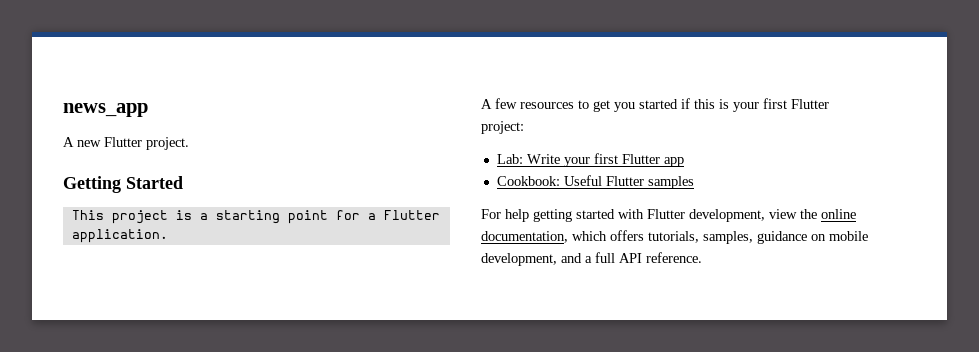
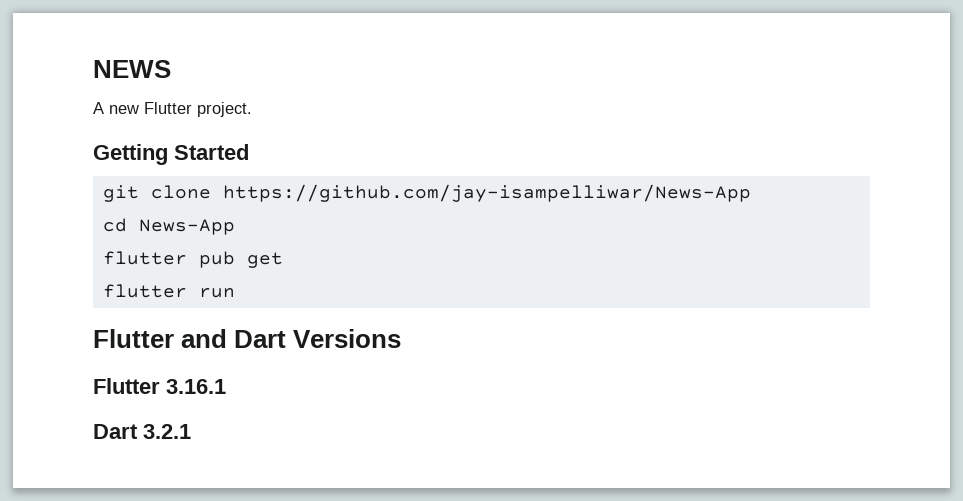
- news_app
+ NEWS
- This project is a starting point for a Flutter application.
- A few resources to get you started if this is your first Flutter project:
- Lab: Write your first Flutter app
- Cookbook: Useful Flutter samples
- For help getting started with Flutter development, view the online documentation, which offers tutorials, samples, guidance on mobile development, and a full API reference.
+ git clone https://github.com/jay-isampelliwar/News-App
+ cd News-App
+ flutter pub get
+ flutter run
+ Flutter and Dart Versions
+ Flutter 3.16.1
+ Dart 3.2.1

